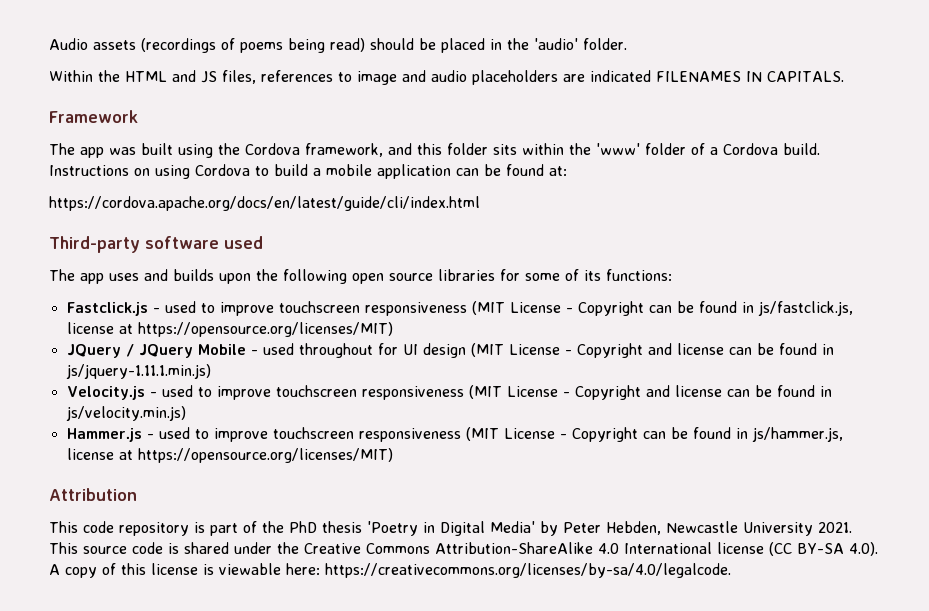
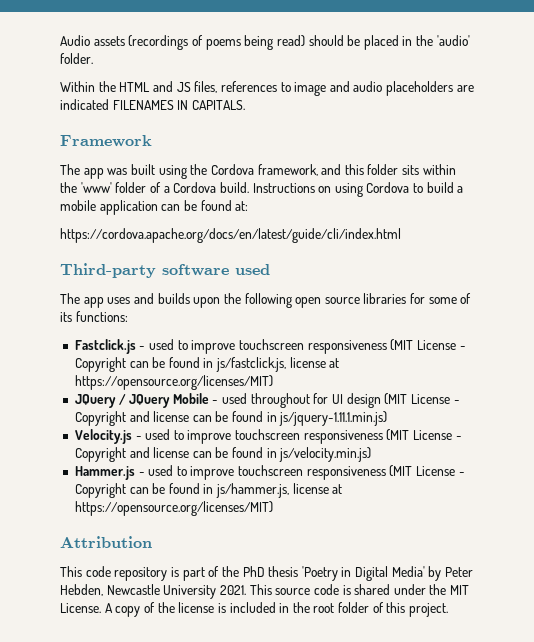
- This source code is shared under the Creative Commons Attribution-ShareAlike 4.0 International license (CC BY-SA 4.0). A copy of this license is viewable here: https://creativecommons.org/licenses/by-sa/4.0/legalcode.
+ This source code is shared under the MIT License. A copy of the license is included in the root folder of this project.

